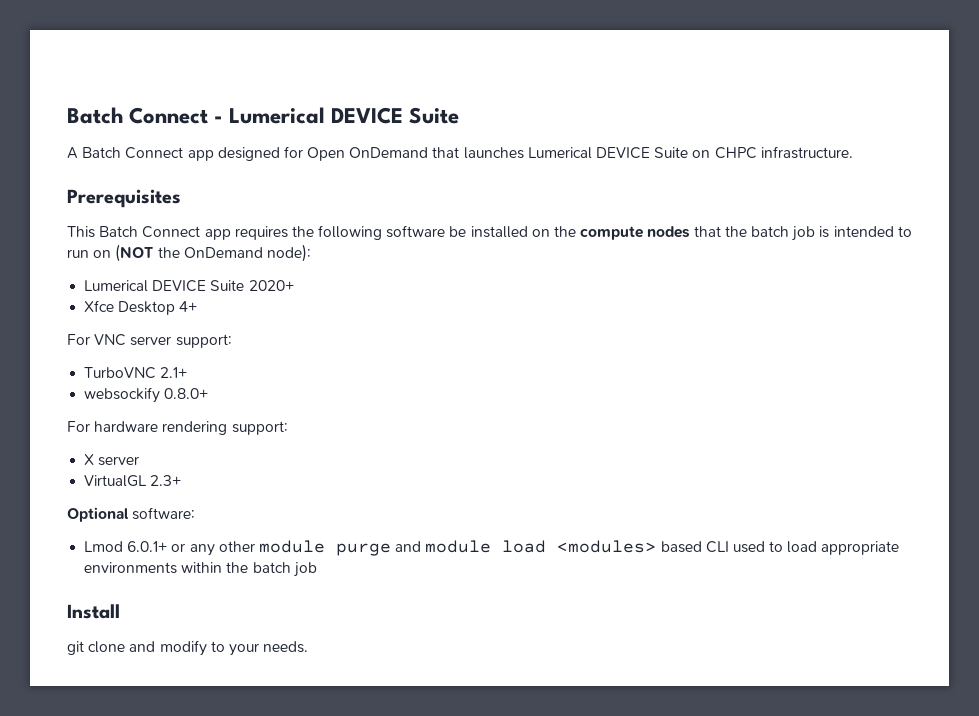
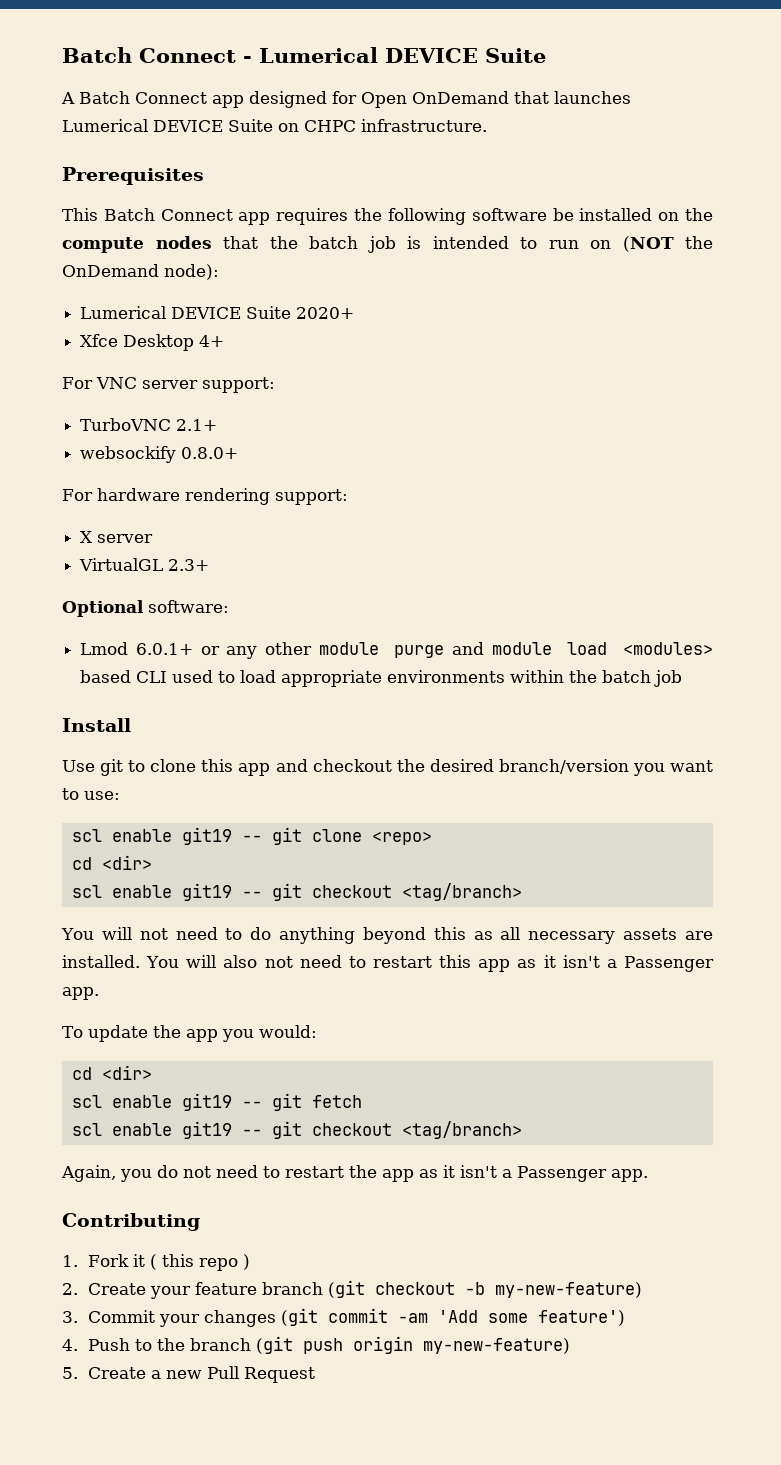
- git clone and modify to your needs.
+ Use git to clone this app and checkout the desired branch/version you want to use:
+ scl enable git19 -- git clone <repo>
+ cd <dir>
+ scl enable git19 -- git checkout <tag/branch>
+ You will not need to do anything beyond this as all necessary assets are installed. You will also not need to restart this app as it isn't a Passenger app.
+ To update the app you would:
+ cd <dir>
+ scl enable git19 -- git fetch
+ scl enable git19 -- git checkout <tag/branch>
+ Again, you do not need to restart the app as it isn't a Passenger app.
+ Contributing
+ 1. Fork it ( this repo )
+ 2. Create your feature branch (git checkout -b my-new-feature)
+ 3. Commit your changes (git commit -am 'Add some feature')
+ 4. Push to the branch (git push origin my-new-feature)
+ 5. Create a new Pull Request

